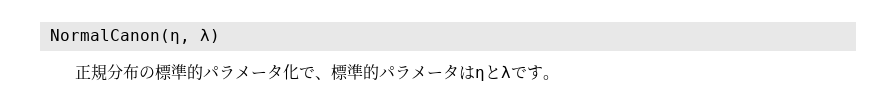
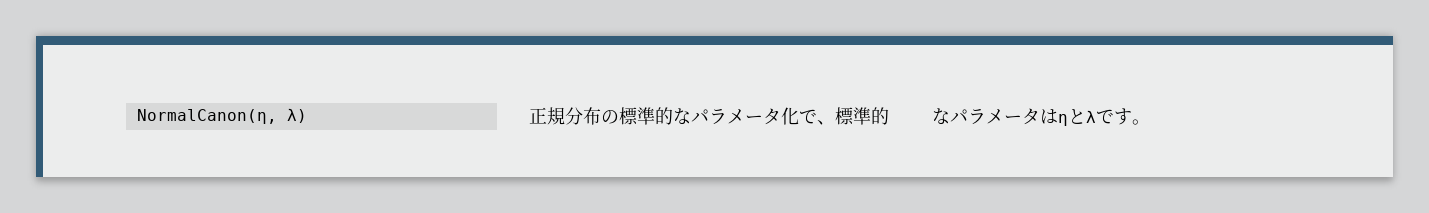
- 正規分布の標準的パラメータ化で、標準的パラメータはηとλです。
+ 正規分布の標準的なパラメータ化で、標準的なパラメータはηとλです。

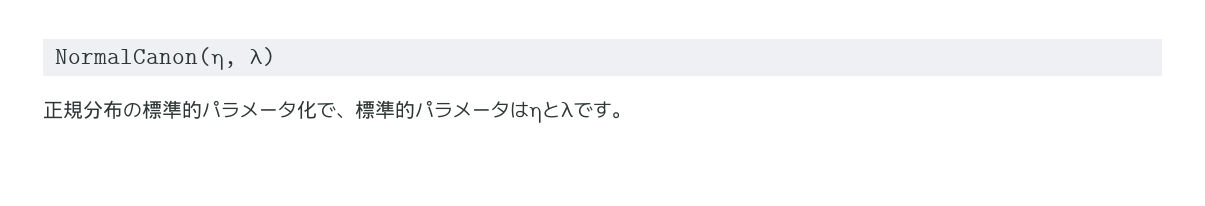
- 正規分布の標準的なパラメータ化で、標準的なパラメータはηとλです。
+ 正規分布の標準的パラメータ化で、標準的パラメータはηとλです。

